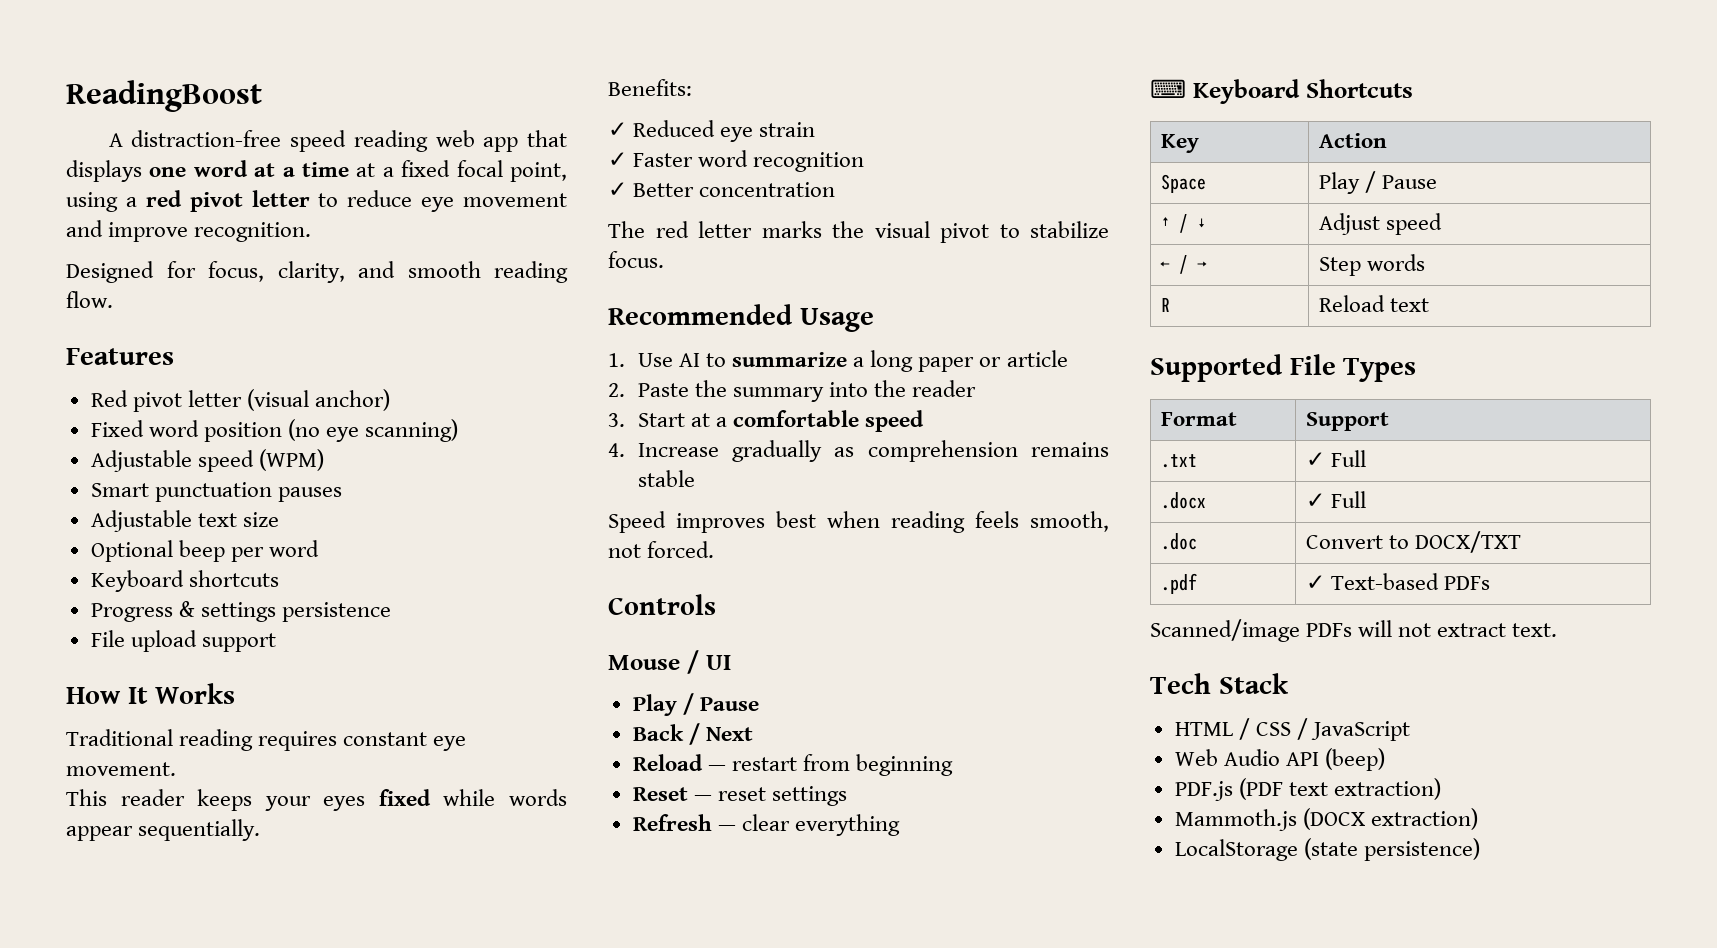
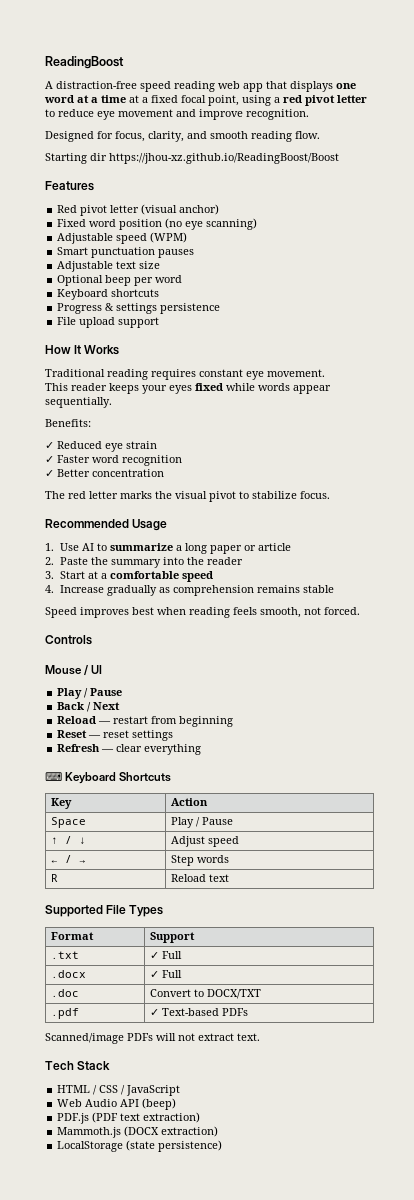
+ Starting dir https://jhou-xz.github.io/ReadingBoost/Boost

